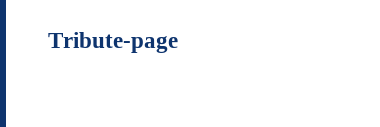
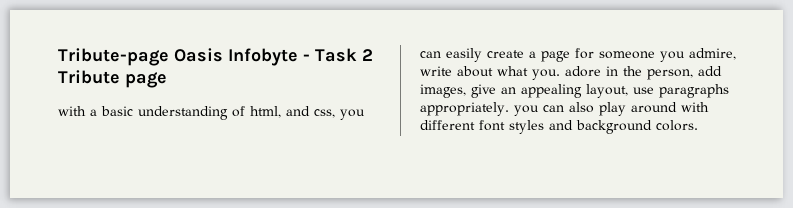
- Tribute-page
+ Tribute-page Oasis Infobyte - Task 2 Tribute page
+ with a basic understanding of html, and css, you can easily create a page for someone you admire, write about what you. adore in the person, add images, give an appealing layout, use paragraphs appropriately. you can also play around with different font styles and background colors.

